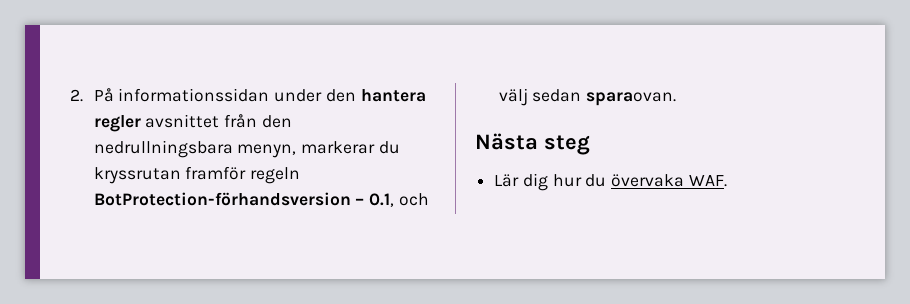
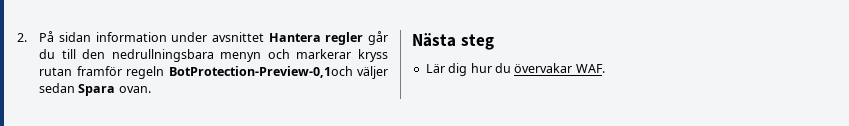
- 2. På informationssidan under den hantera regler avsnittet från den nedrullningsbara menyn, markerar du kryssrutan framför regeln BotProtection-förhandsversion – 0.1, och välj sedan sparaovan.
+ 2. På sidan information under avsnittet Hantera regler går du till den nedrullningsbara menyn och markerar kryss rutan framför regeln BotProtection-Preview-0,1och väljer sedan Spara ovan.
- Lär dig hur du övervaka WAF.
+ Lär dig hur du övervakar WAF.

